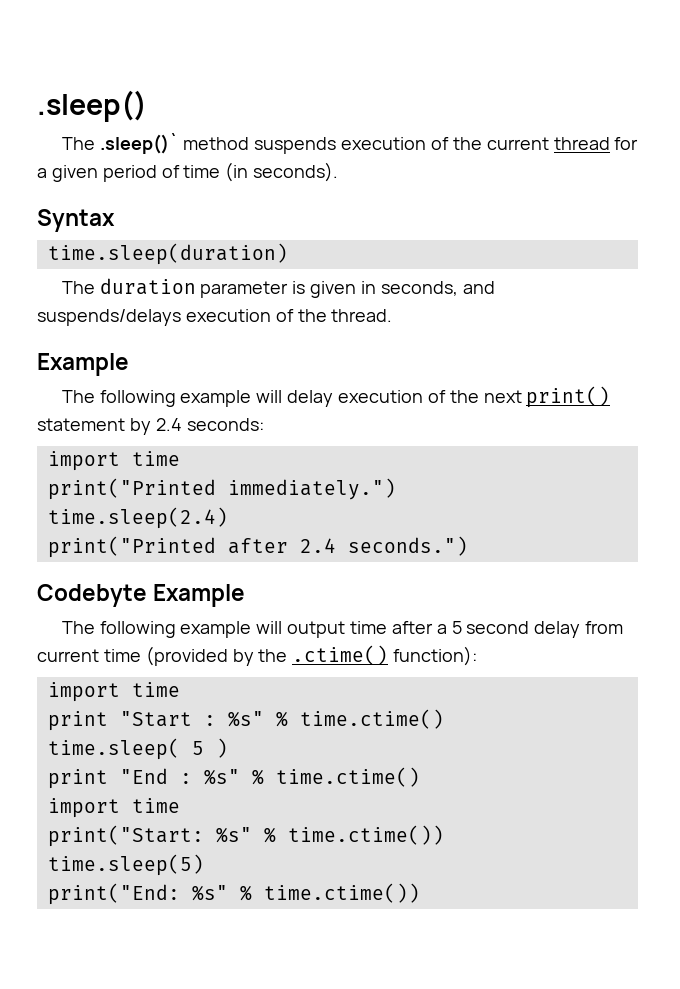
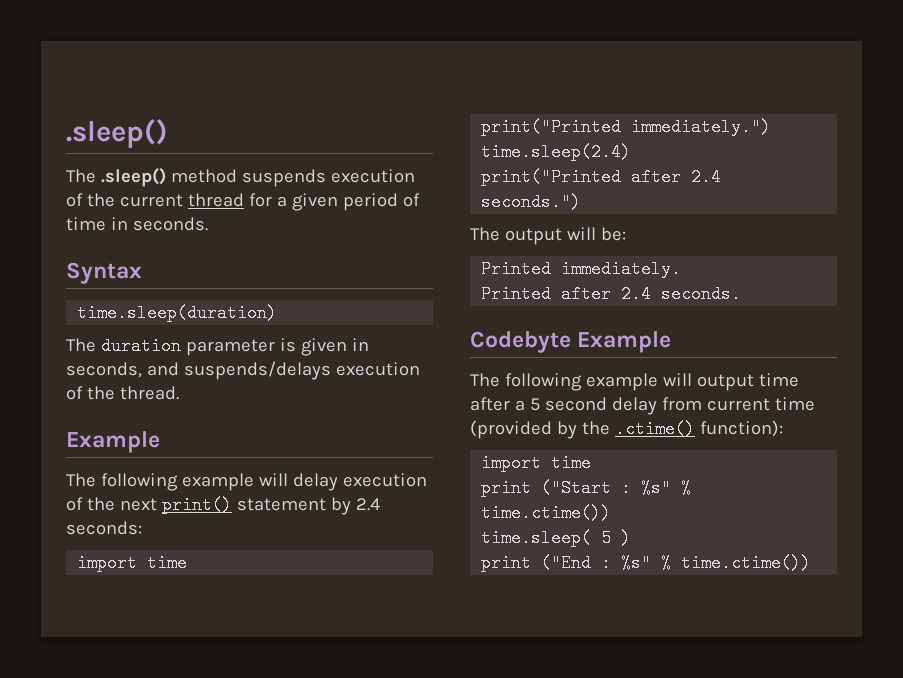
- The .sleep()` method suspends execution of the current thread for a given period of time (in seconds).
+ The .sleep() method suspends execution of the current thread for a given period of time in seconds.
+ The output will be:
+ Printed immediately.
+ Printed after 2.4 seconds.
- print "Start : %s" % time.ctime()
+ print ("Start : %s" % time.ctime())
- print "End : %s" % time.ctime()
- import time
- print("Start: %s" % time.ctime())
- time.sleep(5)
- print("End: %s" % time.ctime())
+ print ("End : %s" % time.ctime())

